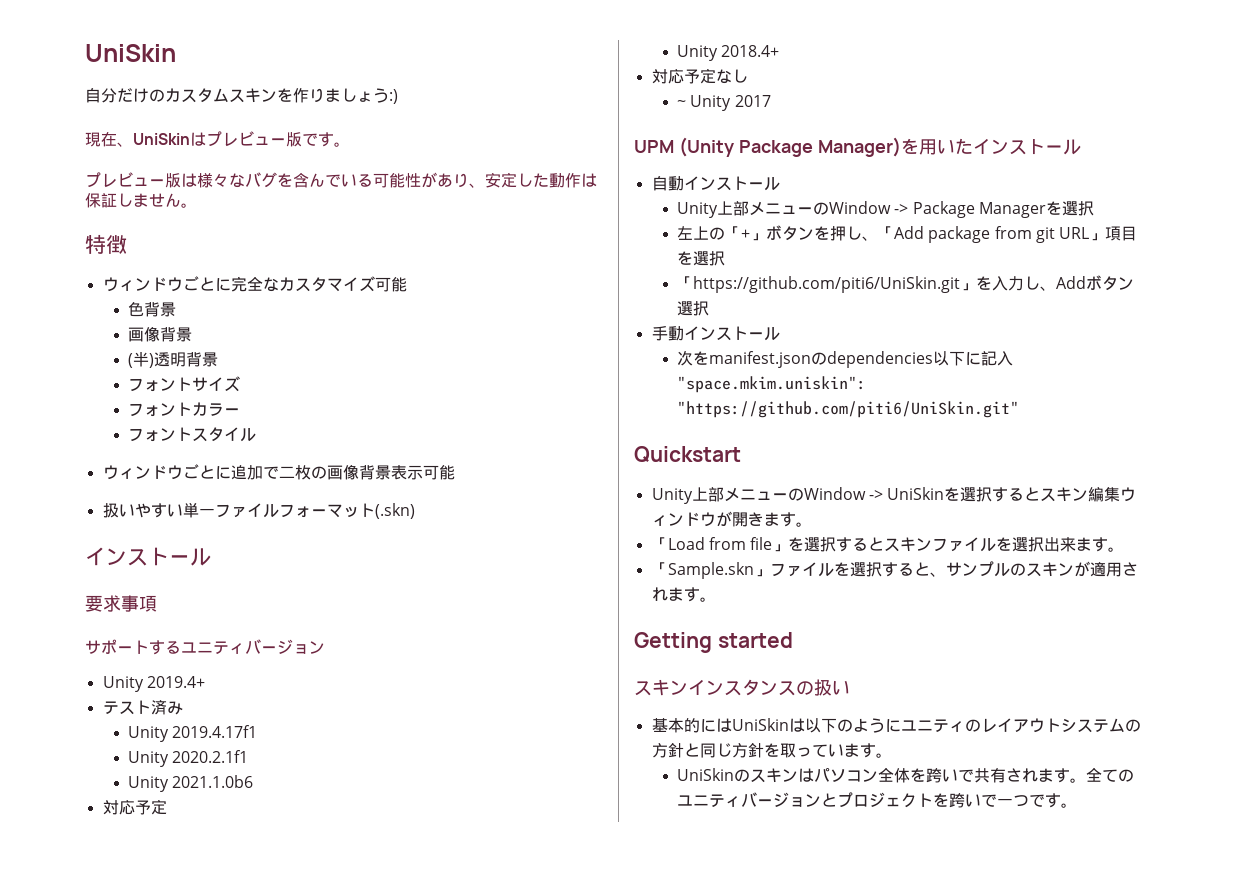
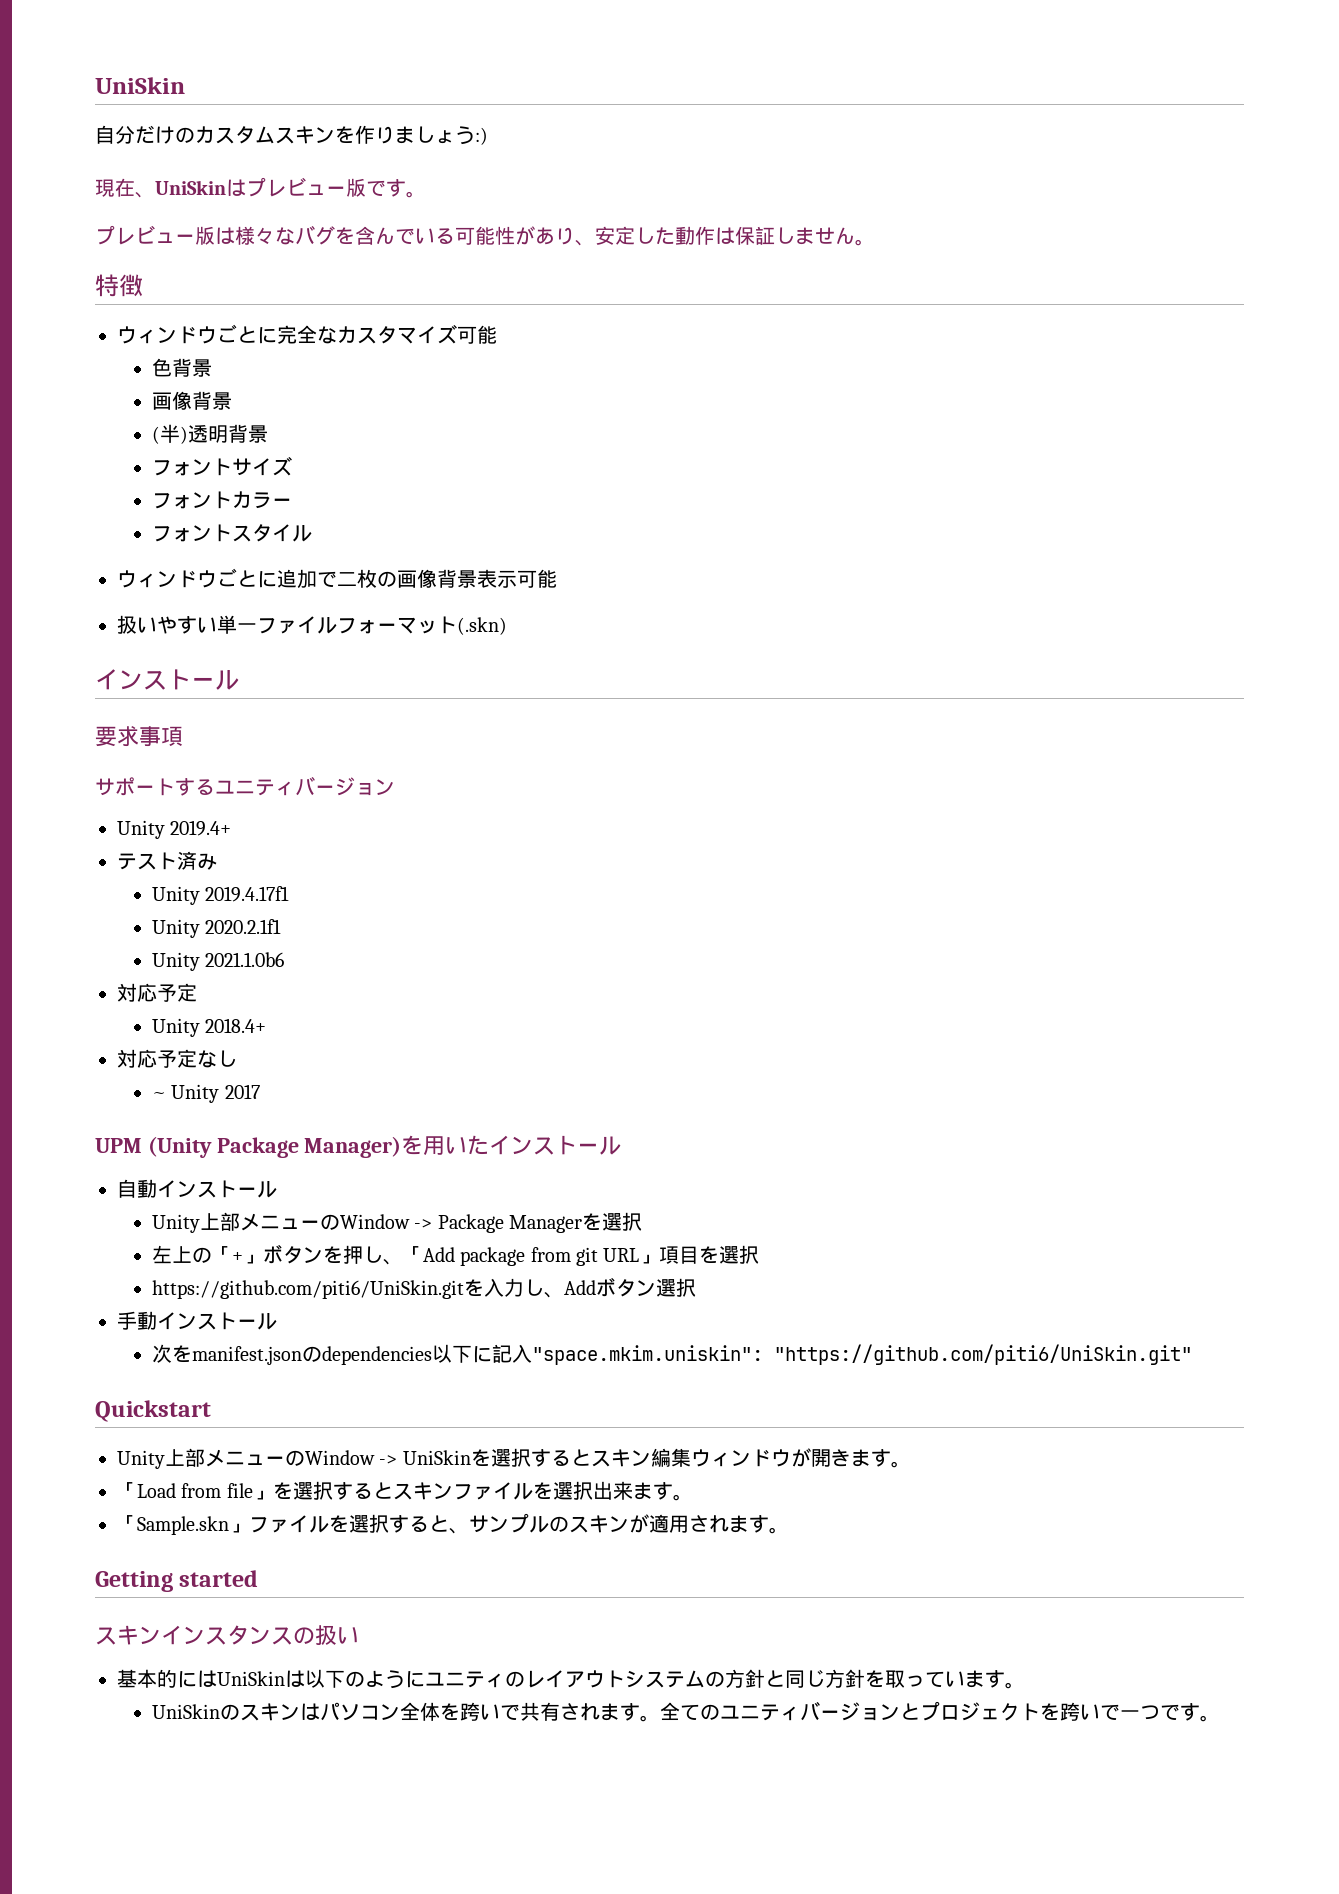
- 「https://github.com/piti6/UniSkin.git」を入力し、Addボタン選択
+ https://github.com/piti6/UniSkin.gitを入力し、Addボタン選択

